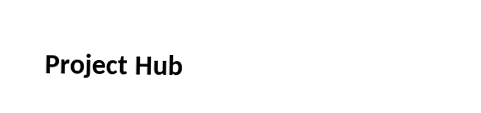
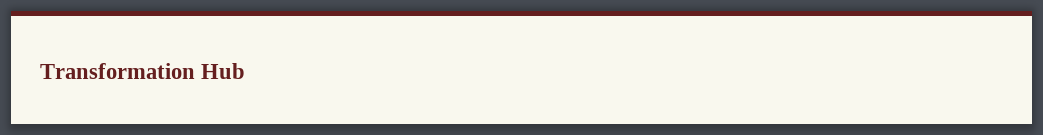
- Project Hub
+ Transformation Hub

